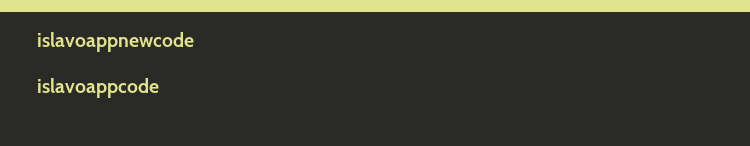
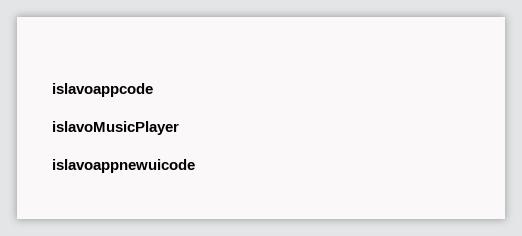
- islavoappnewcode
  islavoappcode
+ islavoMusicPlayer
+ islavoappnewuicode

